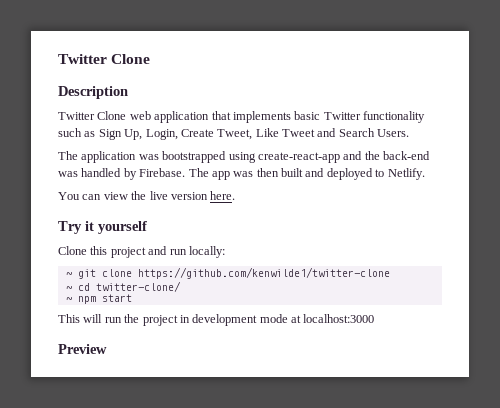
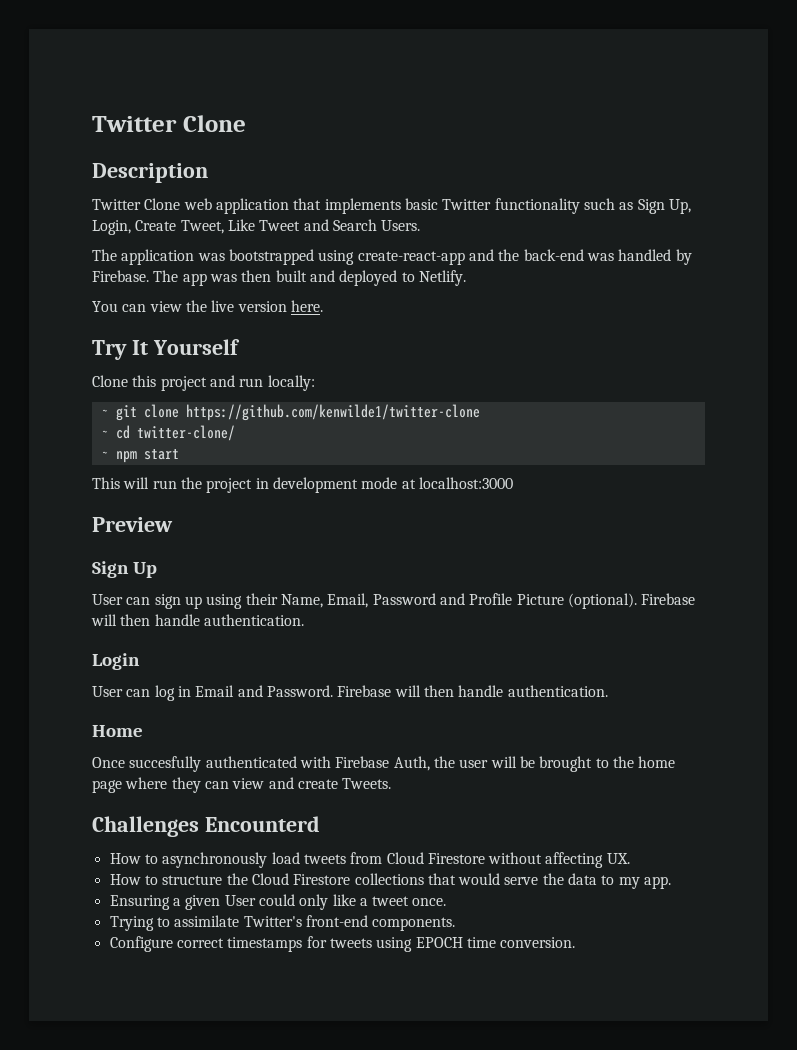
- Try it yourself
+ Try It Yourself
+ Sign Up
+ User can sign up using their Name, Email, Password and Profile Picture (optional). Firebase will then handle authentication.
+ Login
+ User can log in Email and Password. Firebase will then handle authentication.
+ Home
+ Once succesfully authenticated with Firebase Auth, the user will be brought to the home page where they can view and create Tweets.
+ Challenges Encounterd
+ How to asynchronously load tweets from Cloud Firestore without affecting UX.
+ How to structure the Cloud Firestore collections that would serve the data to my app.
+ Ensuring a given User could only like a tweet once.
+ Trying to assimilate Twitter's front-end components.
+ Configure correct timestamps for tweets using EPOCH time conversion.

